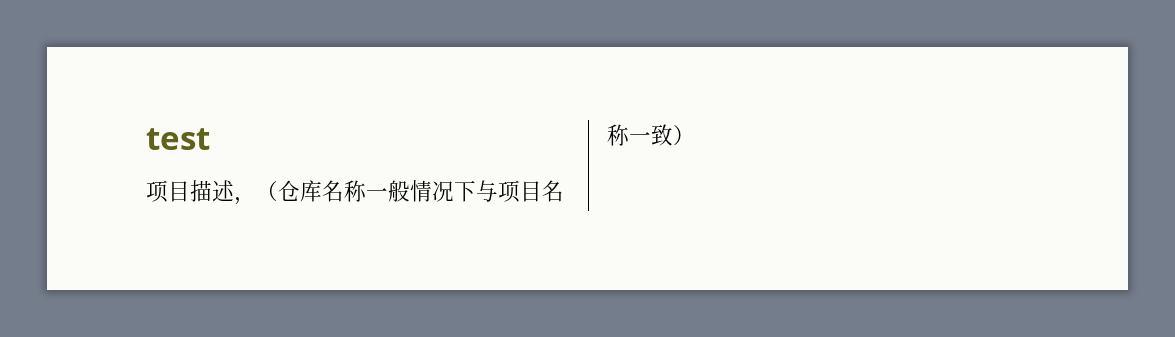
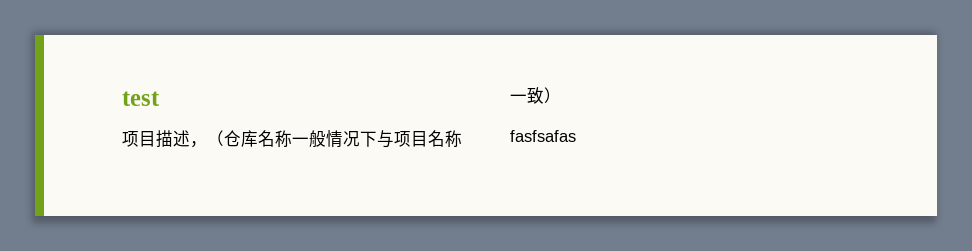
+ fasfsafas

